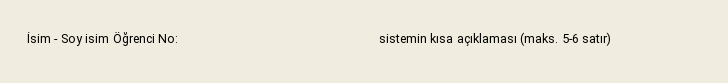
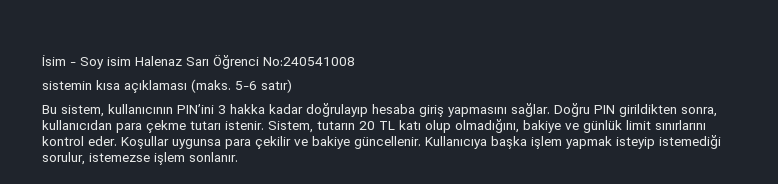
- İsim - Soy isim Öğrenci No:
+ İsim - Soy isim Halenaz Sarı Öğrenci No:240541008
+ Bu sistem, kullanıcının PIN’ini 3 hakka kadar doğrulayıp hesaba giriş yapmasını sağlar. Doğru PIN girildikten sonra, kullanıcıdan para çekme tutarı istenir. Sistem, tutarın 20 TL katı olup olmadığını, bakiye ve günlük limit sınırlarını kontrol eder. Koşullar uygunsa para çekilir ve bakiye güncellenir. Kullanıcıya başka işlem yapmak isteyip istemediği sorulur, istemezse işlem sonlanır.

